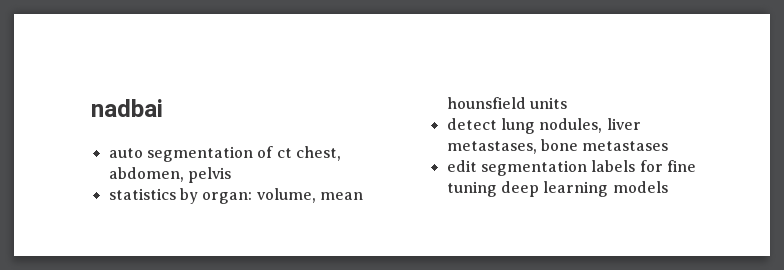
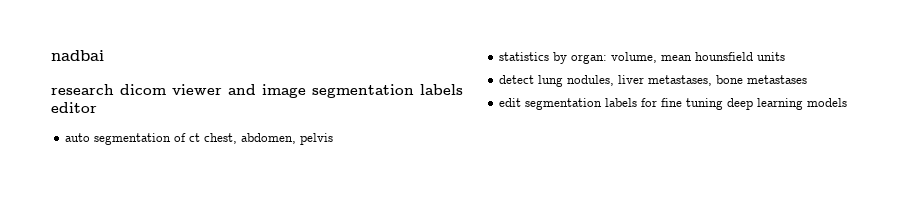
+ research dicom viewer and image segmentation labels editor

